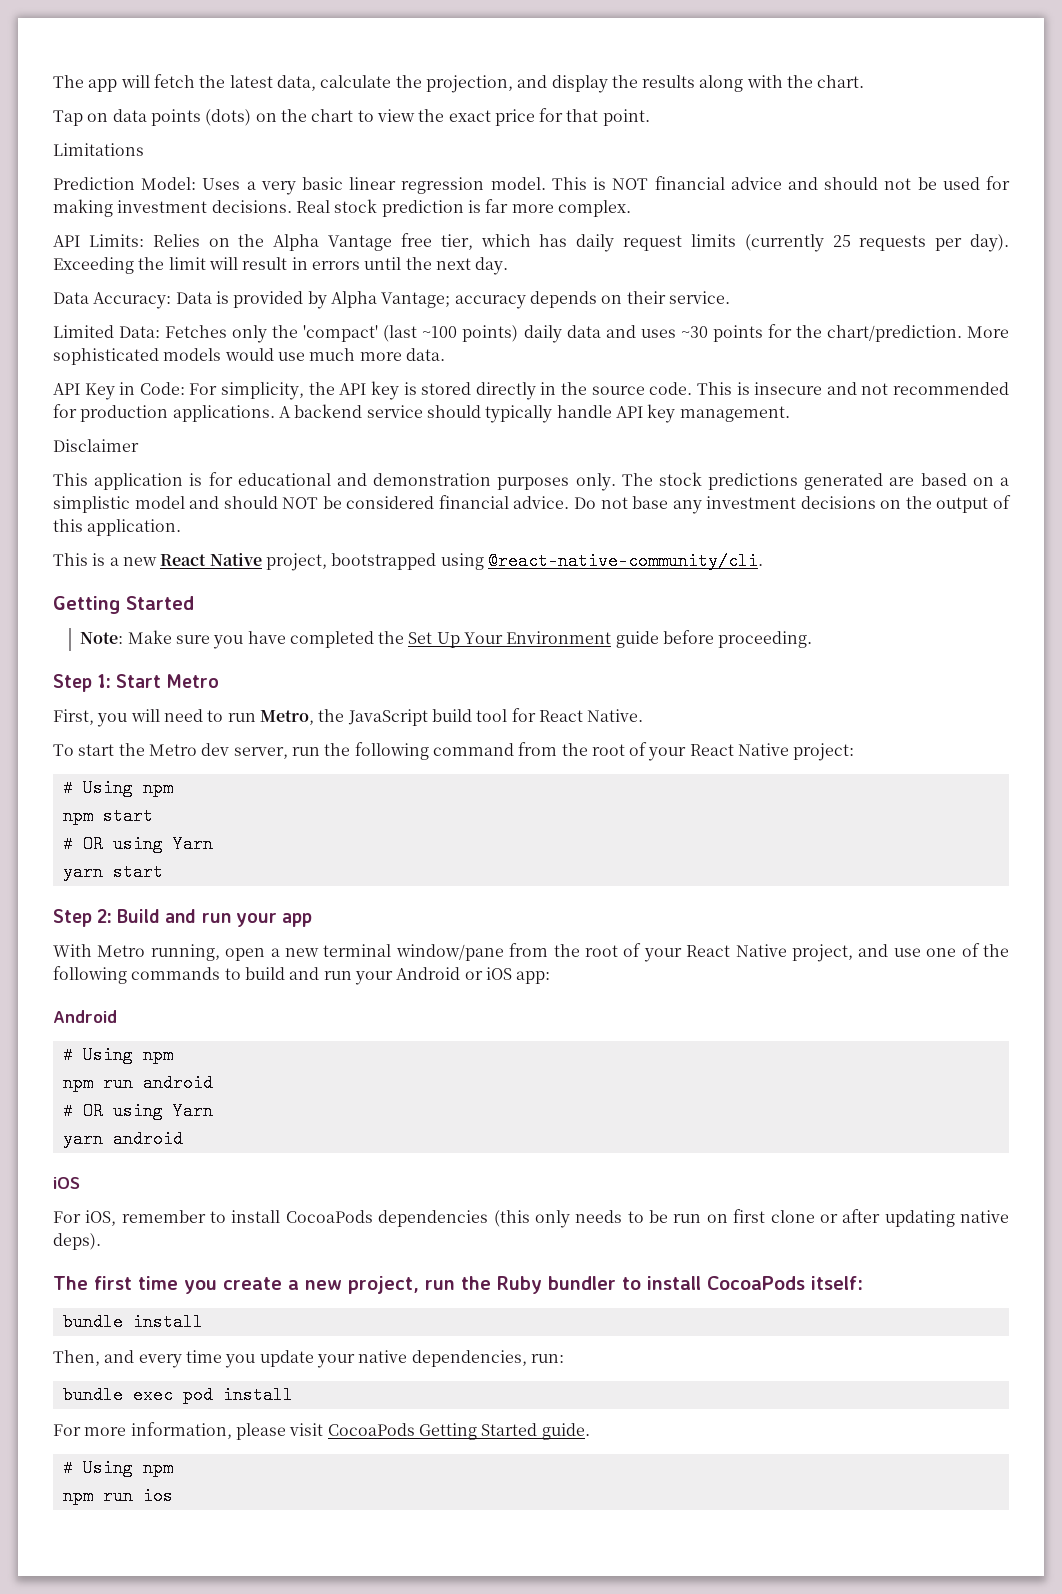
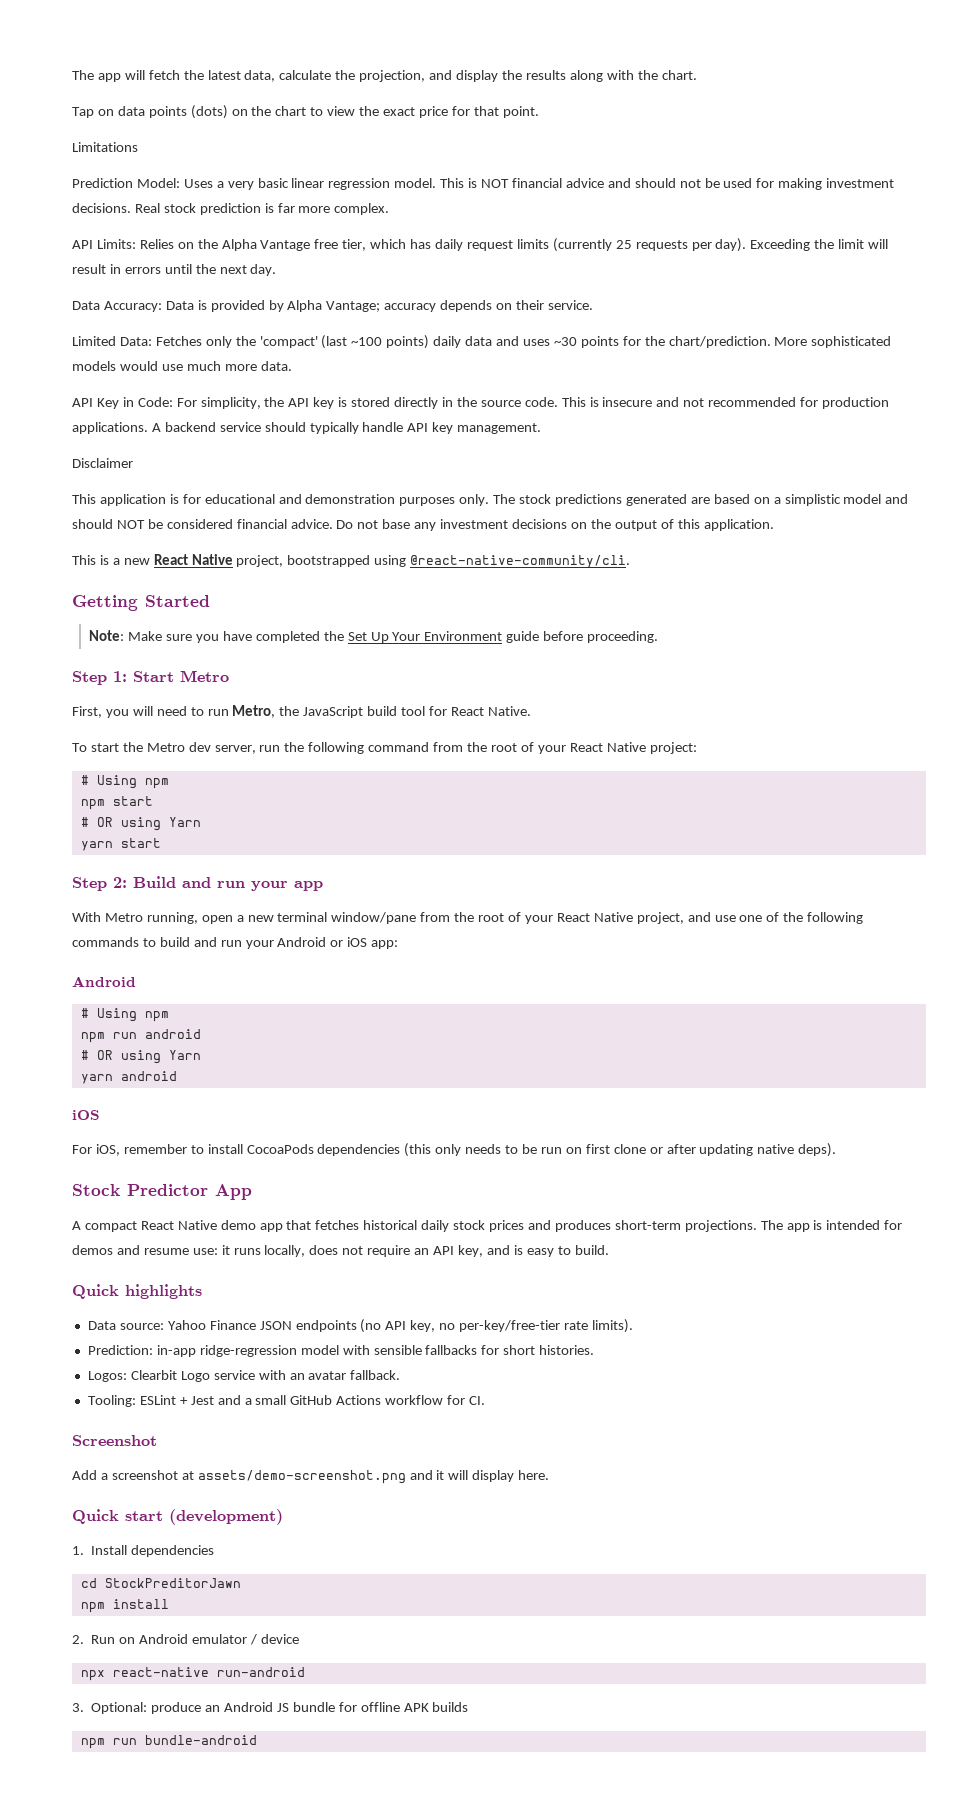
- The first time you create a new project, run the Ruby bundler to install CocoaPods itself:
- bundle install
- Then, and every time you update your native dependencies, run:
- bundle exec pod install
- For more information, please visit CocoaPods Getting Started guide.
- # Using npm
- npm run ios
+ Stock Predictor App
+ A compact React Native demo app that fetches historical daily stock prices and produces short-term projections. The app is intended for demos and resume use: it runs locally, does not require an API key, and is easy to build.
+ Quick highlights
+ Data source: Yahoo Finance JSON endpoints (no API key, no per-key/free-tier rate limits).
+ Prediction: in-app ridge-regression model with sensible fallbacks for short histories.
+ Logos: Clearbit Logo service with an avatar fallback.
+ Tooling: ESLint + Jest and a small GitHub Actions workflow for CI.
+ Screenshot
+ Add a screenshot at assets/demo-screenshot.png and it will display here.
+ Quick start (development)
+ 1. Install dependencies
+ cd StockPreditorJawn
+ npm install
+ 2. Run on Android emulator / device
+ npx react-native run-android
+ 3. Optional: produce an Android JS bundle for offline APK builds
+ npm run bundle-android

